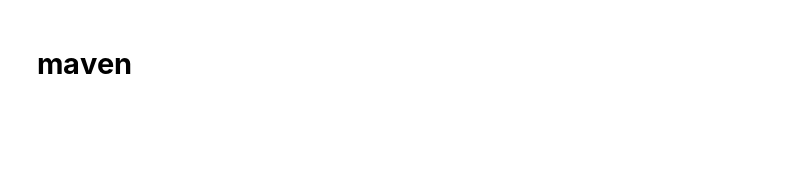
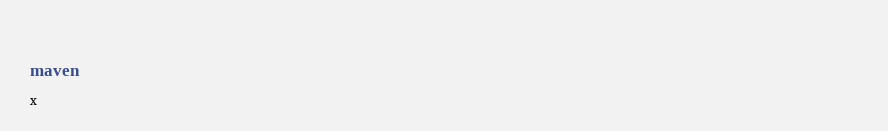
+ x

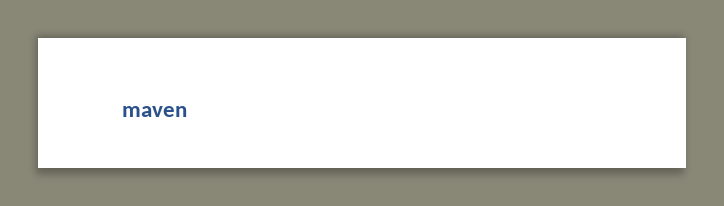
- x

